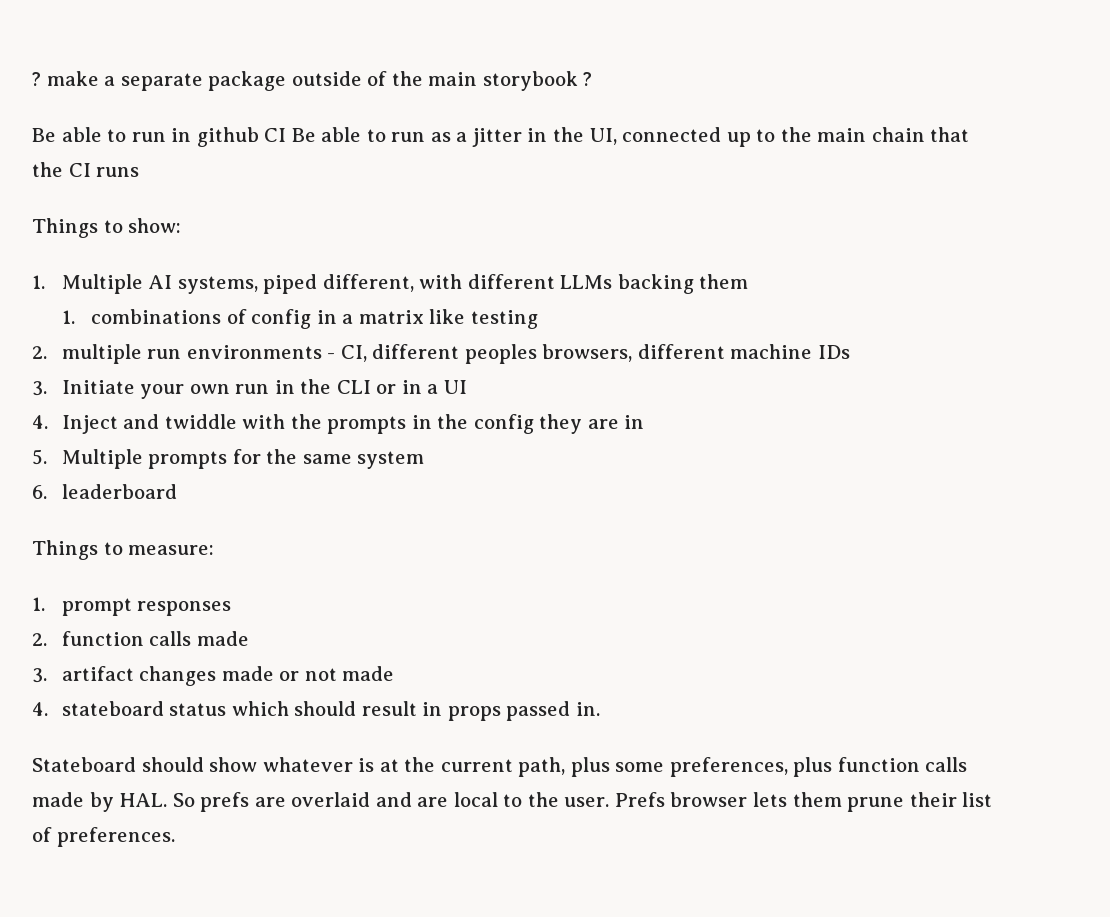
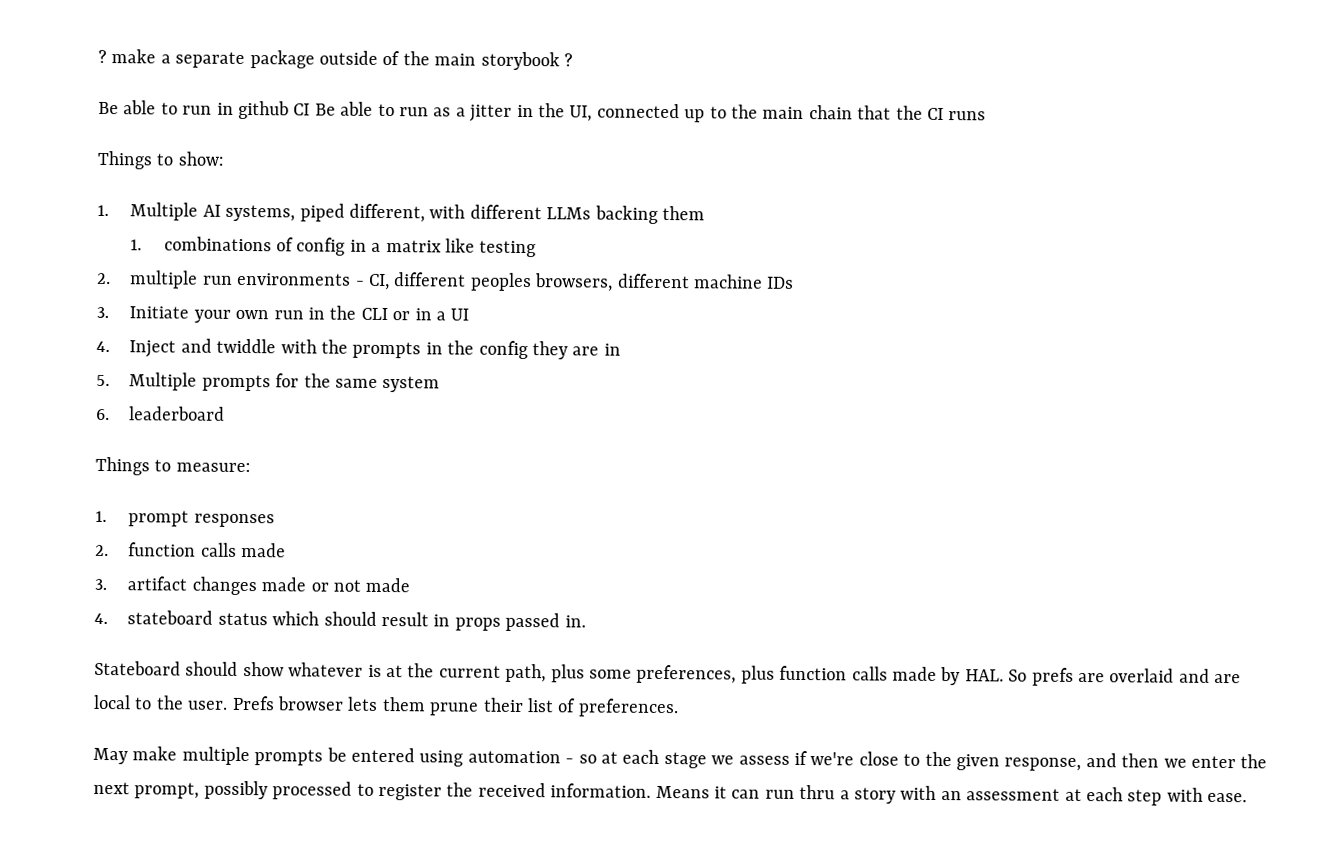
+ May make multiple prompts be entered using automation - so at each stage we assess if we're close to the given response, and then we enter the next prompt, possibly processed to register the received information. Means it can run thru a story with an assessment at each step with ease.

